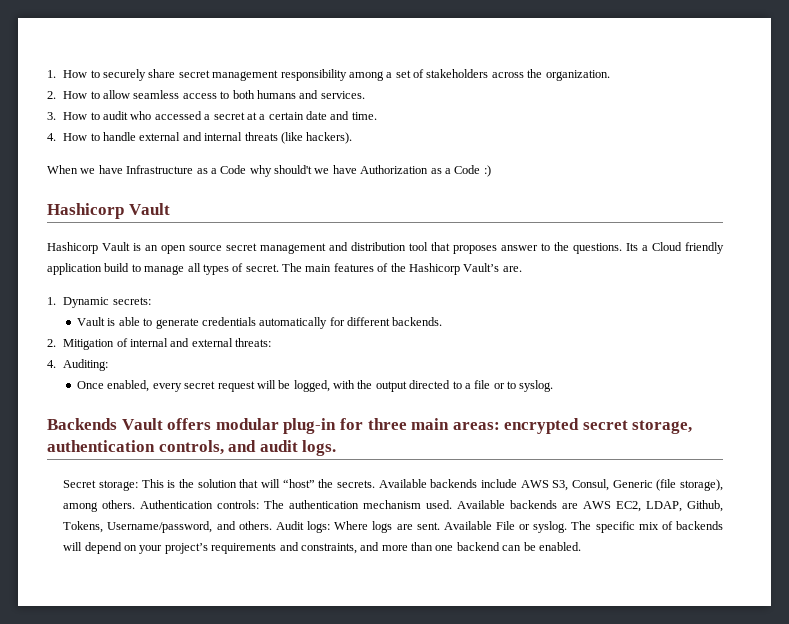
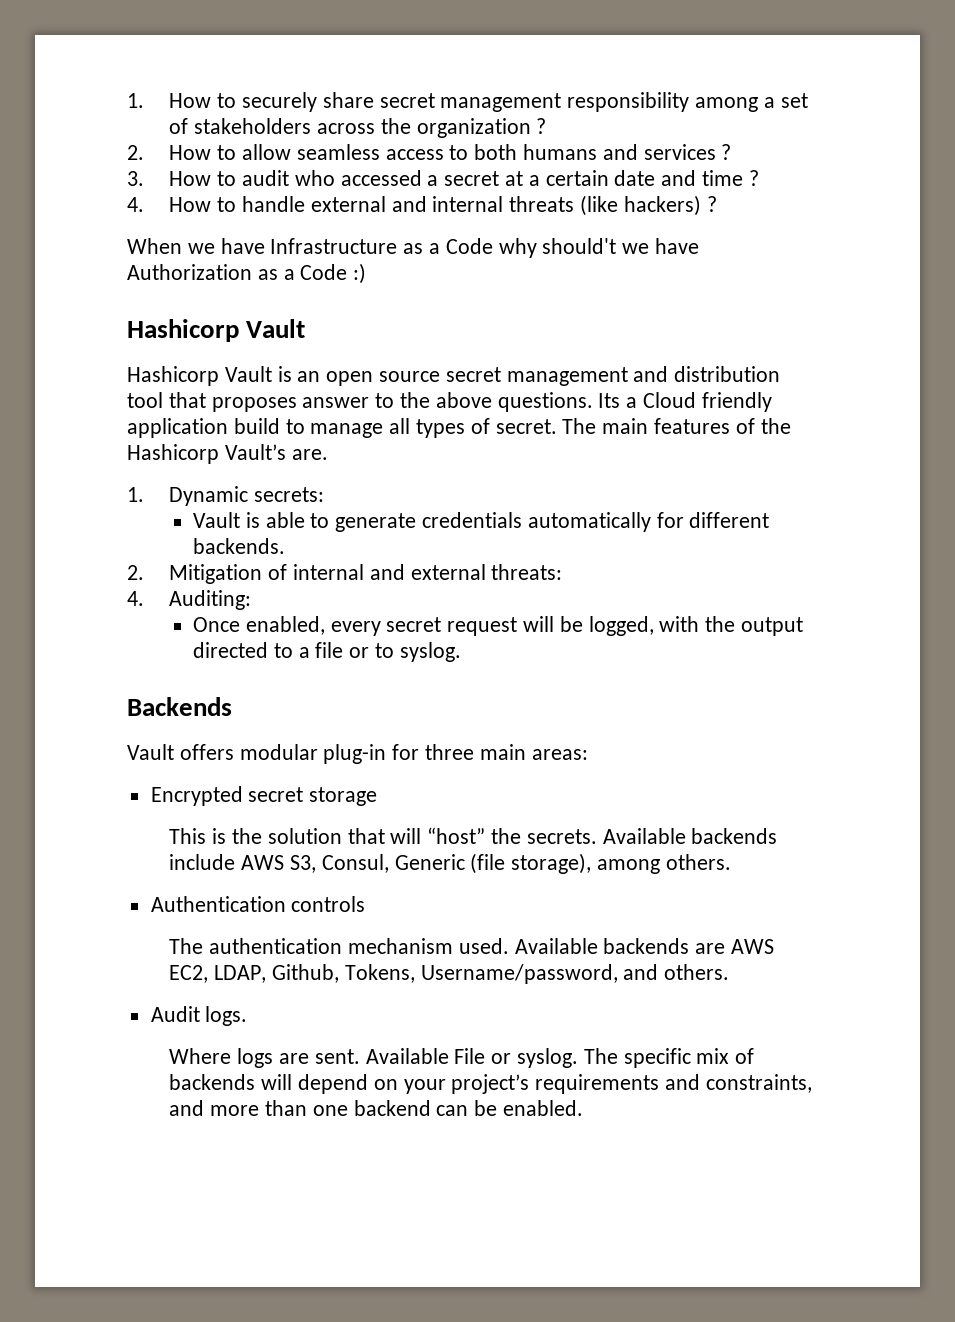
- 1. How to securely share secret management responsibility among a set of stakeholders across the organization.
+ 1. How to securely share secret management responsibility among a set of stakeholders across the organization ?
- 2. How to allow seamless access to both humans and services.
+ 2. How to allow seamless access to both humans and services ?
- 3. How to audit who accessed a secret at a certain date and time.
+ 3. How to audit who accessed a secret at a certain date and time ?
- 4. How to handle external and internal threats (like hackers).
+ 4. How to handle external and internal threats (like hackers) ?
- Hashicorp Vault is an open source secret management and distribution tool that proposes answer to the questions.
+ Hashicorp Vault is an open source secret management and distribution tool that proposes answer to the above questions.
- Backends Vault offers modular plug-in for three main areas: encrypted secret storage, authentication controls, and audit logs.
- Secret storage: This is the solution that will “host” the secrets.
+ Backends
+ Vault offers modular plug-in for three main areas:
+ Encrypted secret storage
+ This is the solution that will “host” the secrets.
- Available backends include AWS S3, Consul, Generic (file storage), among others. Authentication controls: The authentication mechanism used.
+ Available backends include AWS S3, Consul, Generic (file storage), among others.
+ Authentication controls
+ The authentication mechanism used.
- Available backends are AWS EC2, LDAP, Github, Tokens, Username/password, and others. Audit logs: Where logs are sent.
+ Available backends are AWS EC2, LDAP, Github, Tokens, Username/password, and others.
+ Audit logs.
+ Where logs are sent.

